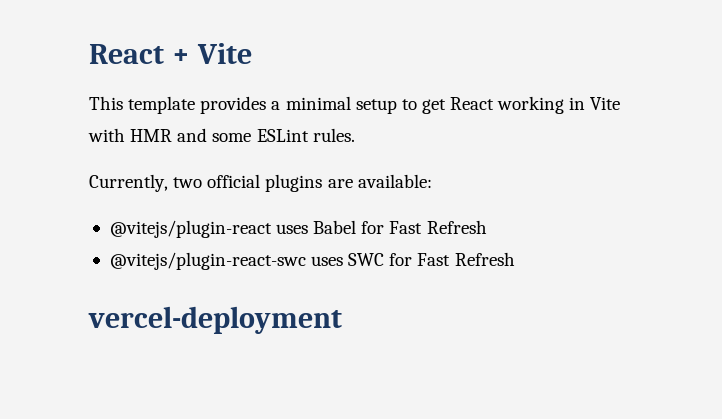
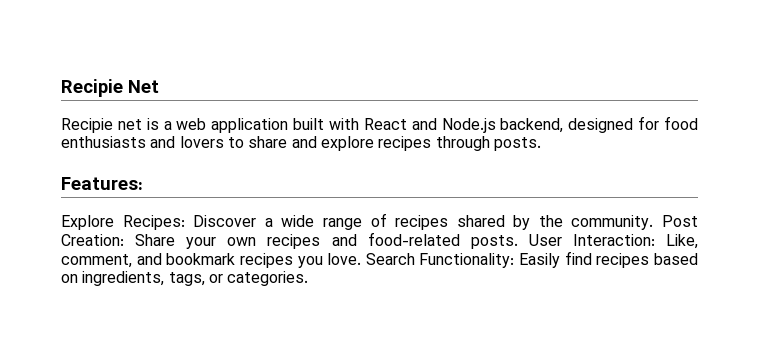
- React + Vite
- This template provides a minimal setup to get React working in Vite with HMR and some ESLint rules.
- Currently, two official plugins are available:
- @vitejs/plugin-react uses Babel for Fast Refresh
- @vitejs/plugin-react-swc uses SWC for Fast Refresh
- vercel-deployment
+ Recipie Net
+ Recipie net is a web application built with React and Node.js backend, designed for food enthusiasts and lovers to share and explore recipes through posts.
+ Features:
+ Explore Recipes: Discover a wide range of recipes shared by the community. Post Creation: Share your own recipes and food-related posts. User Interaction: Like, comment, and bookmark recipes you love. Search Functionality: Easily find recipes based on ingredients, tags, or categories.

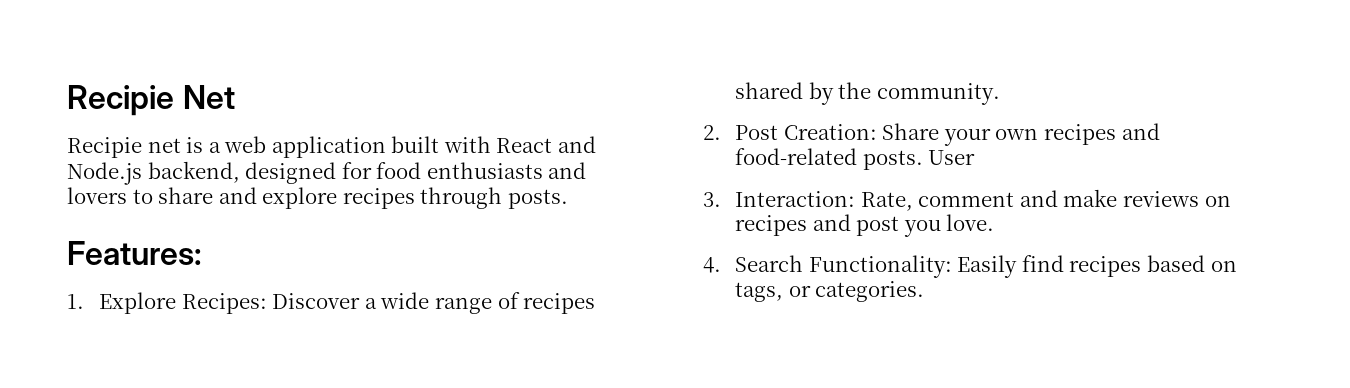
- Explore Recipes: Discover a wide range of recipes shared by the community. Post Creation: Share your own recipes and food-related posts.
+ 1. Explore Recipes: Discover a wide range of recipes shared by the community.
+ 2. Post Creation: Share your own recipes and food-related posts.
- User Interaction: Like, comment, and bookmark recipes you love. Search Functionality: Easily find recipes based on ingredients, tags, or categories.
+ User
+ 3. Interaction: Rate, comment and make reviews on recipes and post you love.
+ 4. Search Functionality: Easily find recipes based on tags, or categories.

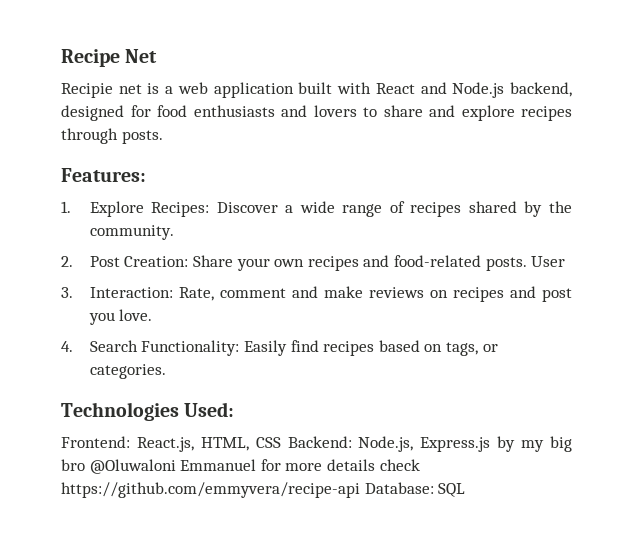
- Recipie Net
+ Recipe Net
+ Technologies Used:
+ Frontend: React.js, HTML, CSS Backend: Node.js, Express.js by my big bro @Oluwaloni Emmanuel for more details check https://github.com/emmyvera/recipe-api Database: SQL

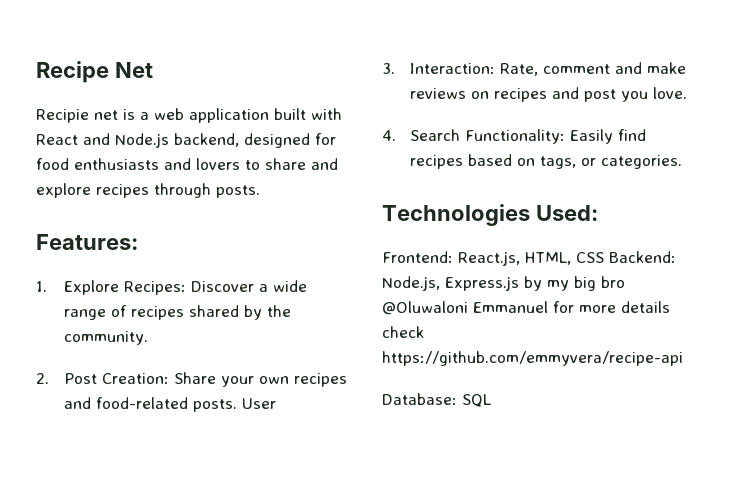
- Frontend: React.js, HTML, CSS Backend: Node.js, Express.js by my big bro @Oluwaloni Emmanuel for more details check https://github.com/emmyvera/recipe-api Database: SQL
+ Frontend: React.js, HTML, CSS Backend: Node.js, Express.js by my big bro @Oluwaloni Emmanuel for more details check https://github.com/emmyvera/recipe-api
+ Database: SQL

